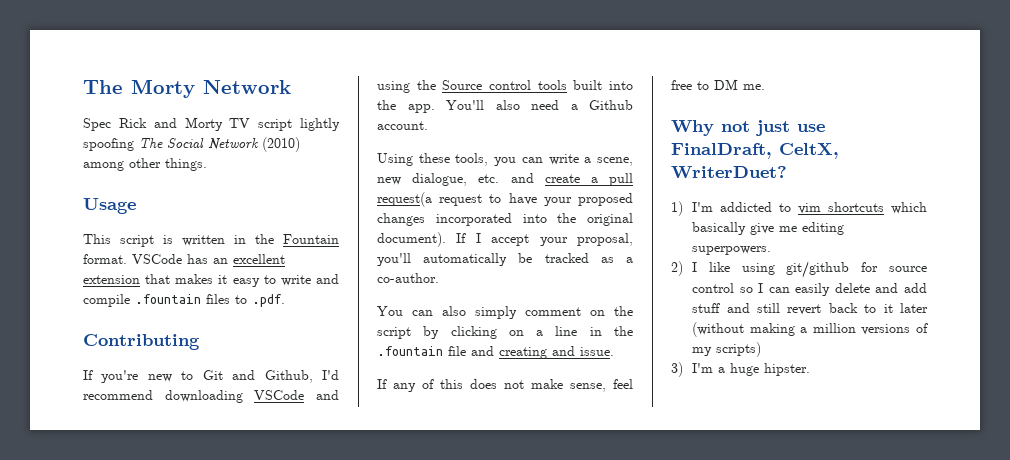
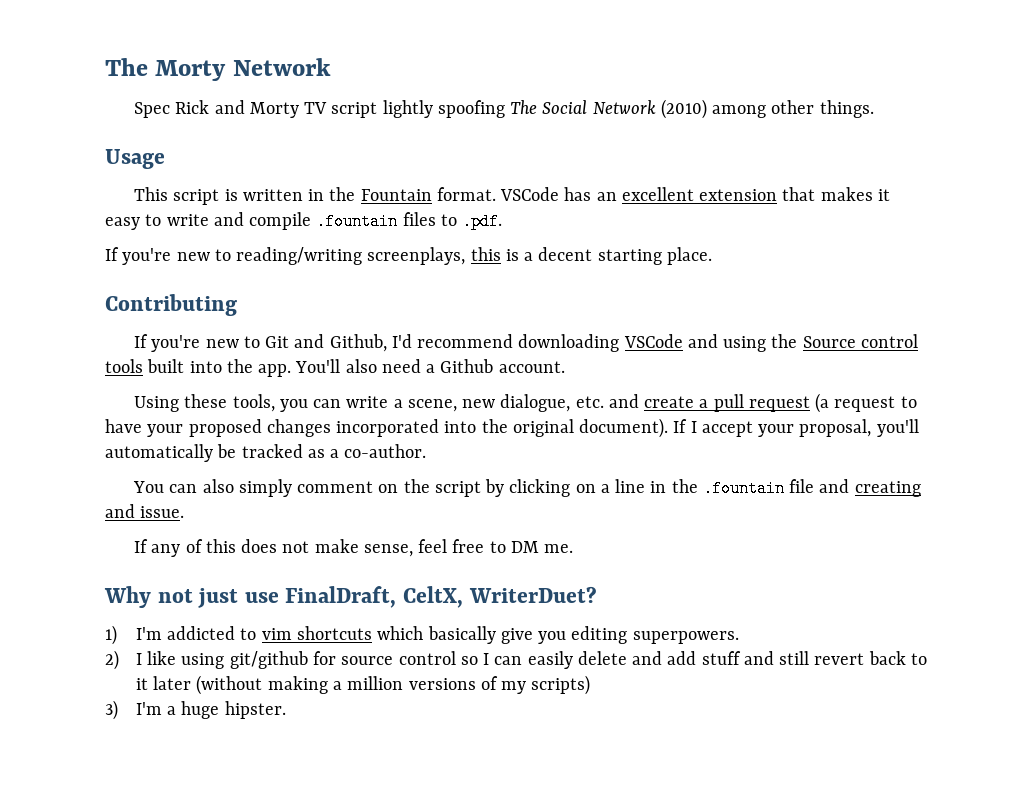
+ If you're new to reading/writing screenplays, this is a decent starting place.
- Using these tools, you can write a scene, new dialogue, etc. and create a pull request(a request to have your proposed changes incorporated into the original document).
+ Using these tools, you can write a scene, new dialogue, etc. and create a pull request (a request to have your proposed changes incorporated into the original document).
- 1) I'm addicted to vim shortcuts which basically give me editing superpowers.
+ 1) I'm addicted to vim shortcuts which basically give you editing superpowers.

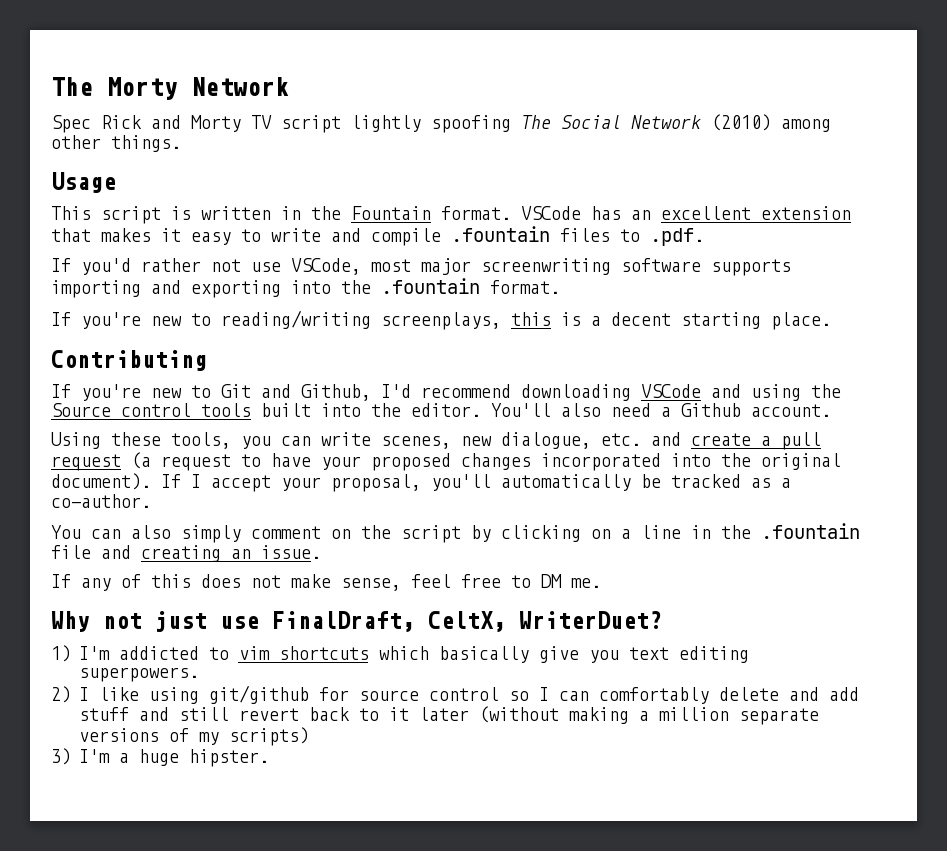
+ If you'd rather not use VSCode, most major screenwriting software supports importing and exporting into the .fountain format.
- If you're new to Git and Github, I'd recommend downloading VSCode and using the Source control tools built into the app.
+ If you're new to Git and Github, I'd recommend downloading VSCode and using the Source control tools built into the editor.
- Using these tools, you can write a scene, new dialogue, etc. and create a pull request (a request to have your proposed changes incorporated into the original document).
+ Using these tools, you can write scenes, new dialogue, etc. and create a pull request (a request to have your proposed changes incorporated into the original document).
- You can also simply comment on the script by clicking on a line in the .fountain file and creating and issue.
+ You can also simply comment on the script by clicking on a line in the .fountain file and creating an issue.
- 1) I'm addicted to vim shortcuts which basically give you editing superpowers.
+ 1) I'm addicted to vim shortcuts which basically give you text editing superpowers.
- 2) I like using git/github for source control so I can easily delete and add stuff and still revert back to it later (without making a million versions of my scripts)
+ 2) I like using git/github for source control so I can comfortably delete and add stuff and still revert back to it later (without making a million separate versions of my scripts)

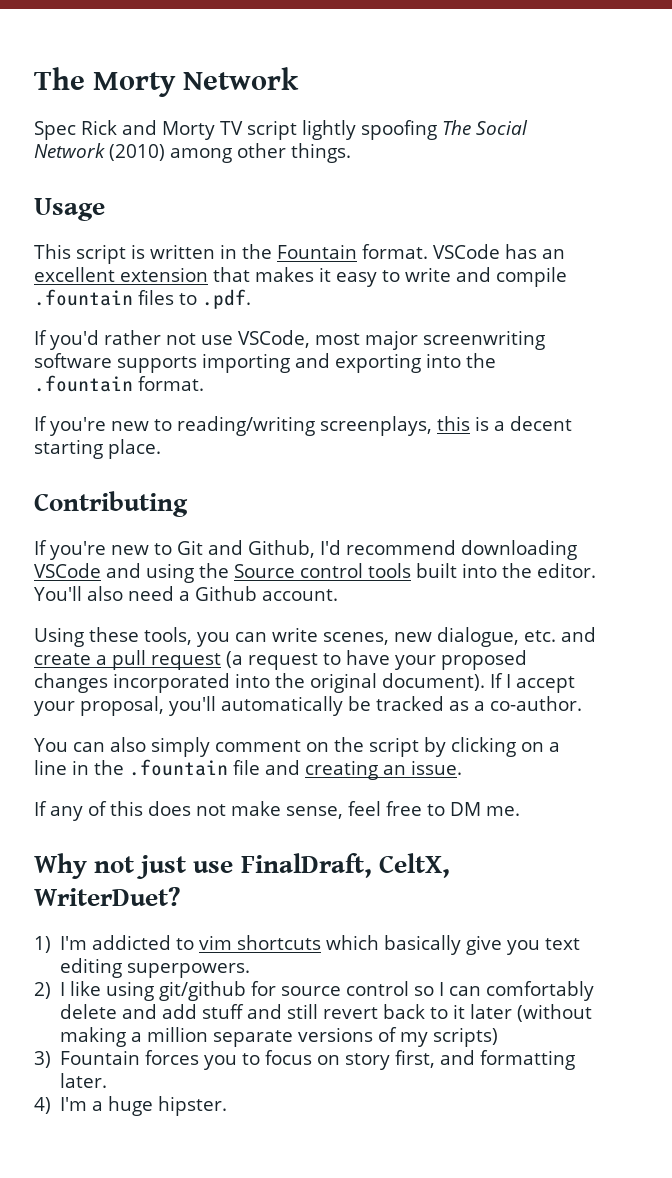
- 3) I'm a huge hipster.
+ 3) Fountain forces you to focus on story first, and formatting later.
+ 4) I'm a huge hipster.

